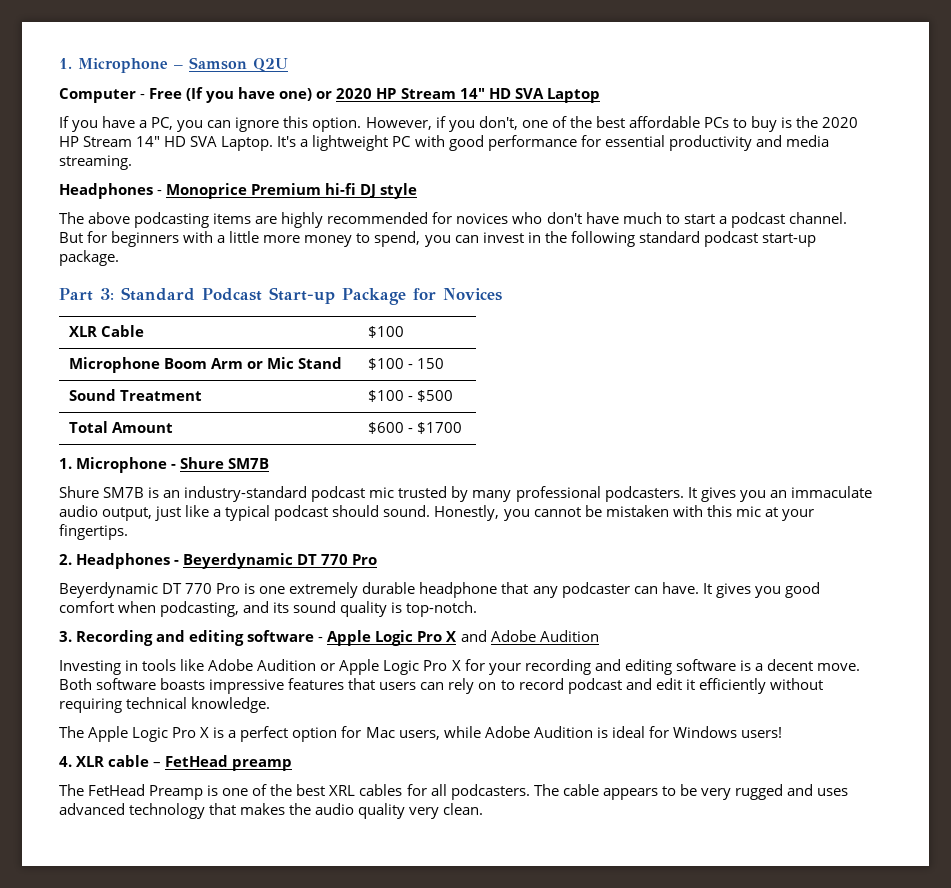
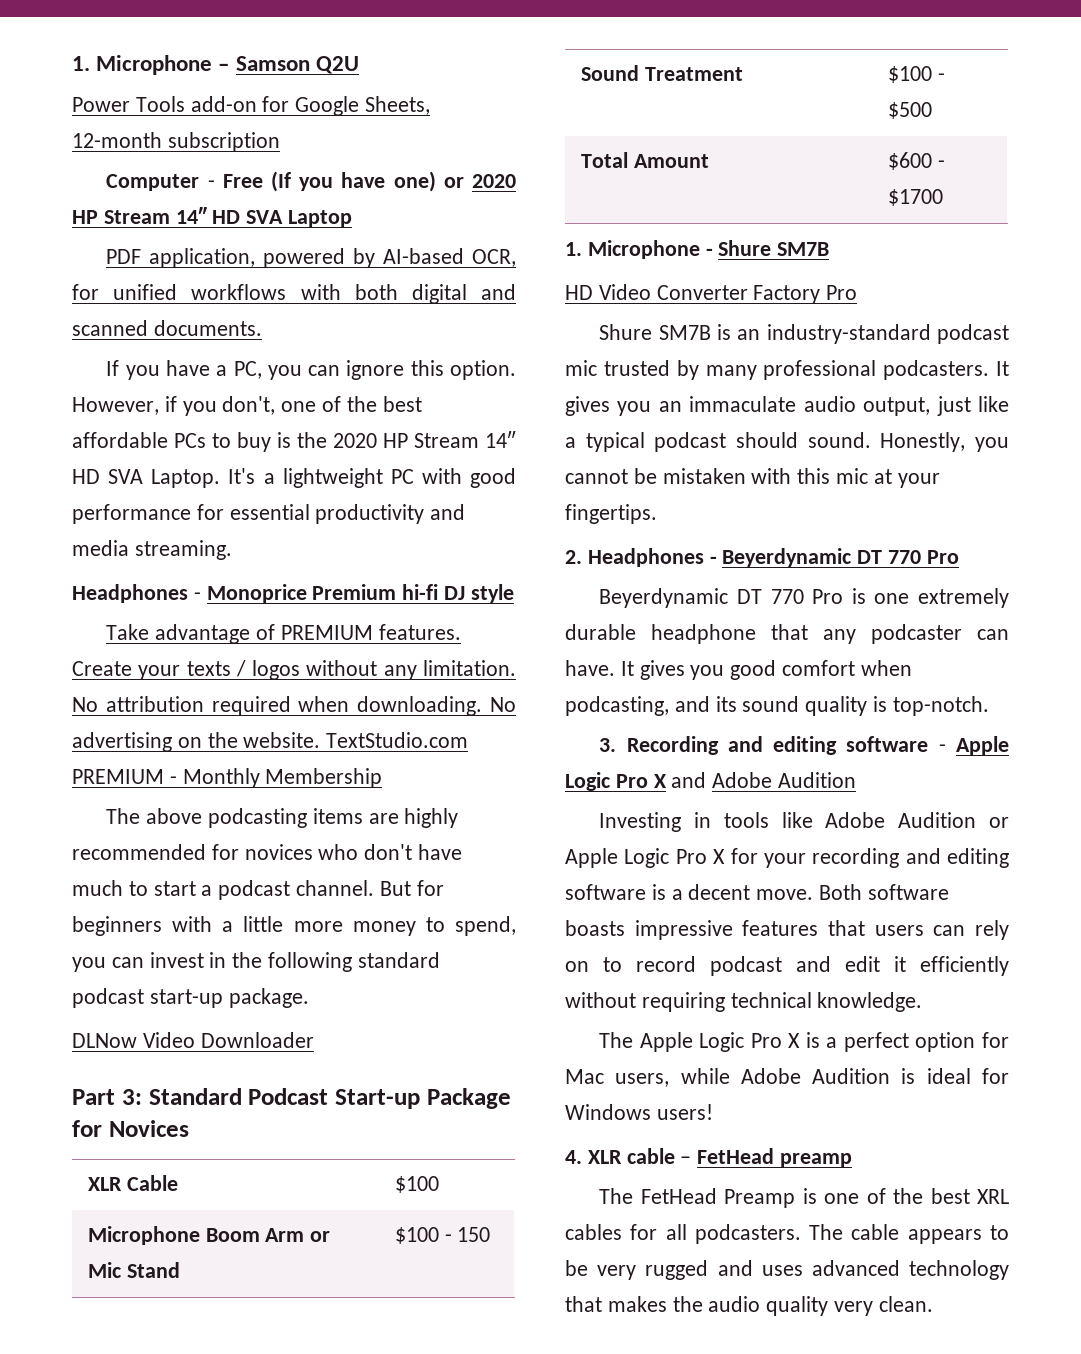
+ Power Tools add-on for Google Sheets, 12-month subscription
+ PDF application, powered by AI-based OCR, for unified workflows with both digital and scanned documents.
+ Take advantage of PREMIUM features. Create your texts / logos without any limitation. No attribution required when downloading. No advertising on the website. TextStudio.com PREMIUM - Monthly Membership
+ DLNow Video Downloader
+ HD Video Converter Factory Pro

